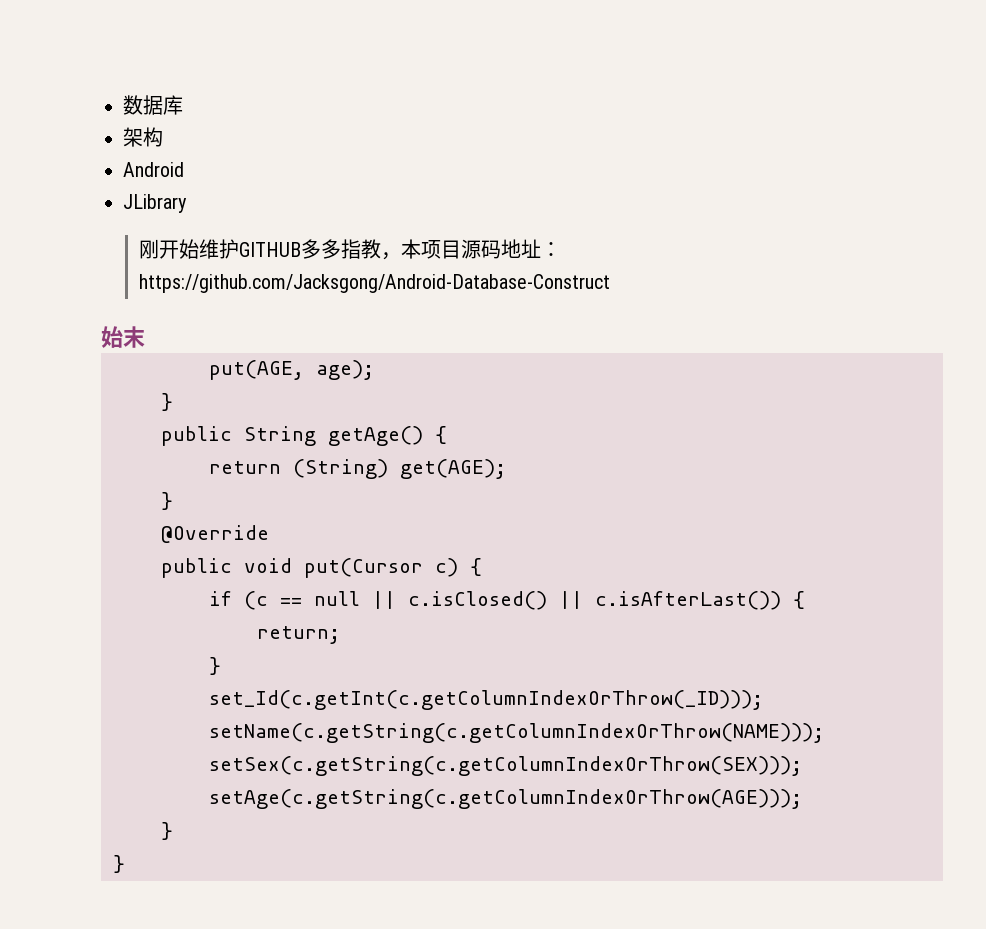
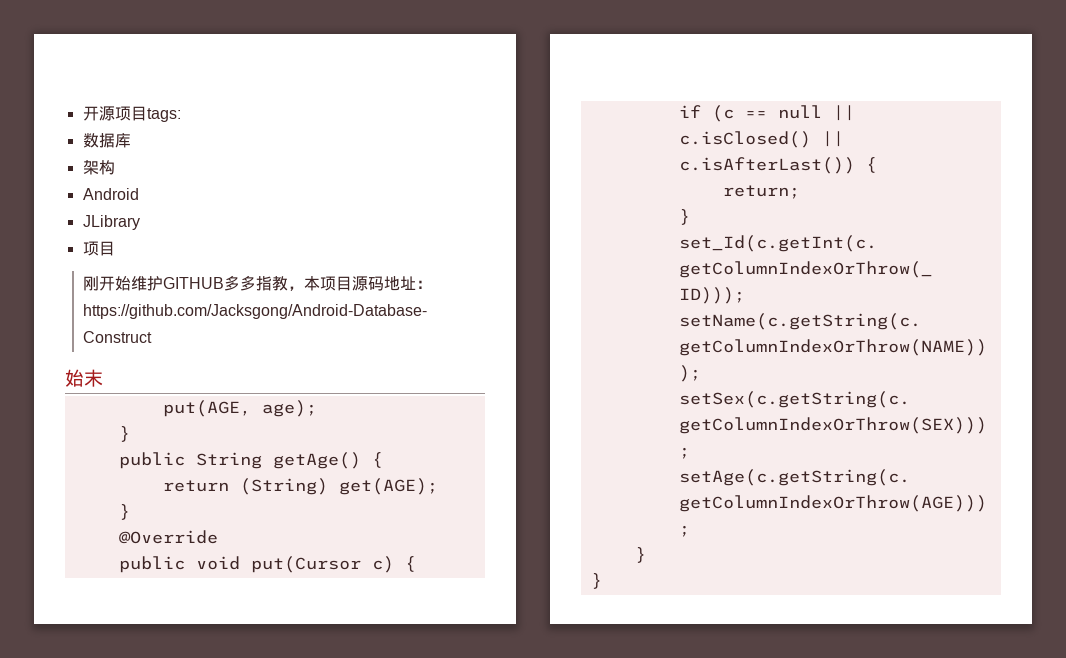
+ 开源项目tags:
  JLibrary
+ 项目

